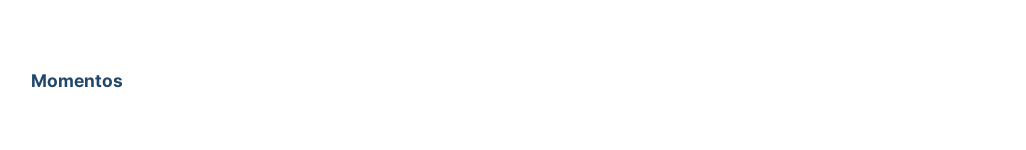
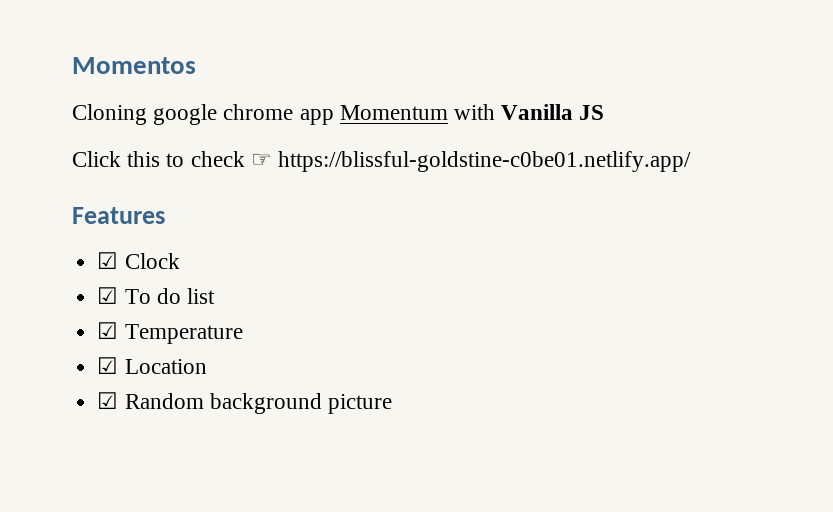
+ Cloning google chrome app Momentum with Vanilla JS
+ Click this to check ☞ https://blissful-goldstine-c0be01.netlify.app/
+ Features
+ ☑ Clock
+ ☑ To do list
+ ☑ Temperature
+ ☑ Location
+ ☑ Random background picture

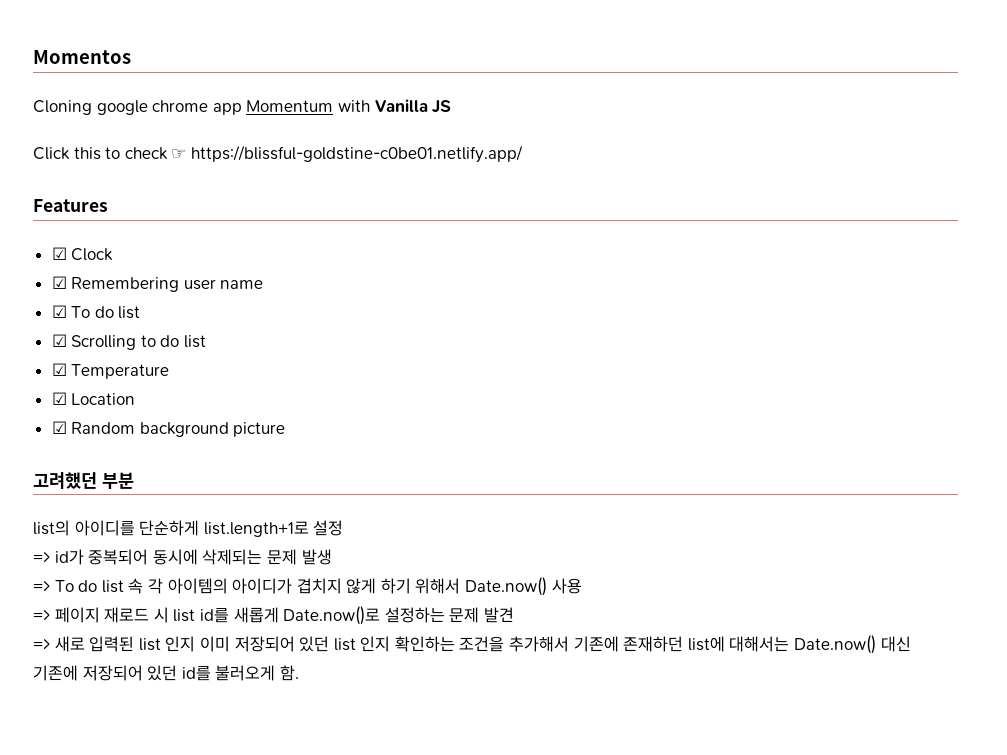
+ ☑ Remembering user name
+ ☑ Scrolling to do list
+ 고려했던 부분
+ list의 아이디를 단순하게 list.length+1로 설정
+ => id가 중복되어 동시에 삭제되는 문제 발생
+ => To do list 속 각 아이템의 아이디가 겹치지 않게 하기 위해서 Date.now() 사용
+ => 페이지 재로드 시 list id를 새롭게 Date.now()로 설정하는 문제 발견
+ => 새로 입력된 list 인지 이미 저장되어 있던 list 인지 확인하는 조건을 추가해서 기존에 존재하던 list에 대해서는 Date.now() 대신 기존에 저장되어 있던 id를 불러오게 함.

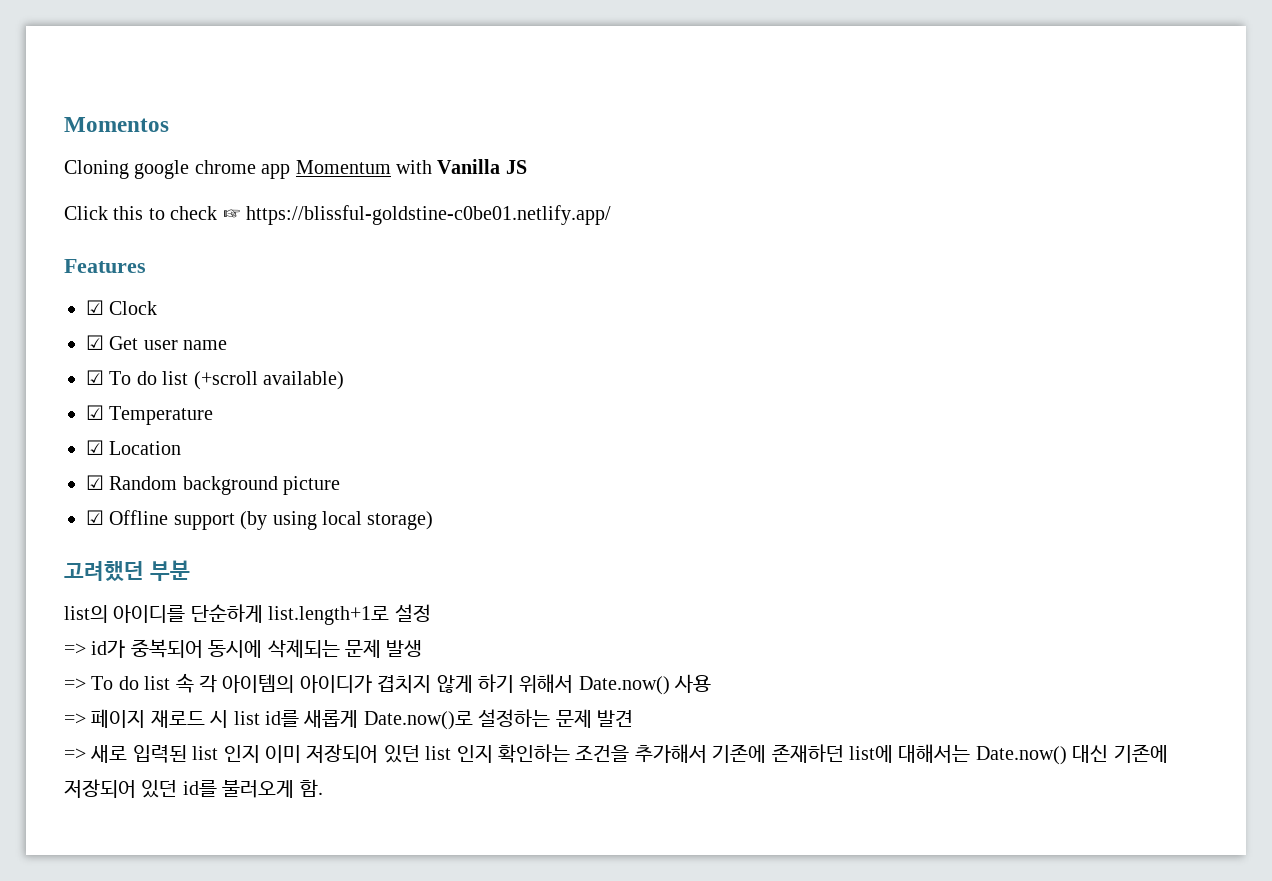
- ☑ Remembering user name
+ ☑ Get user name
- ☑ To do list
- ☑ Scrolling to do list
+ ☑ To do list (+scroll available)
+ ☑ Offline support (by using local storage)

